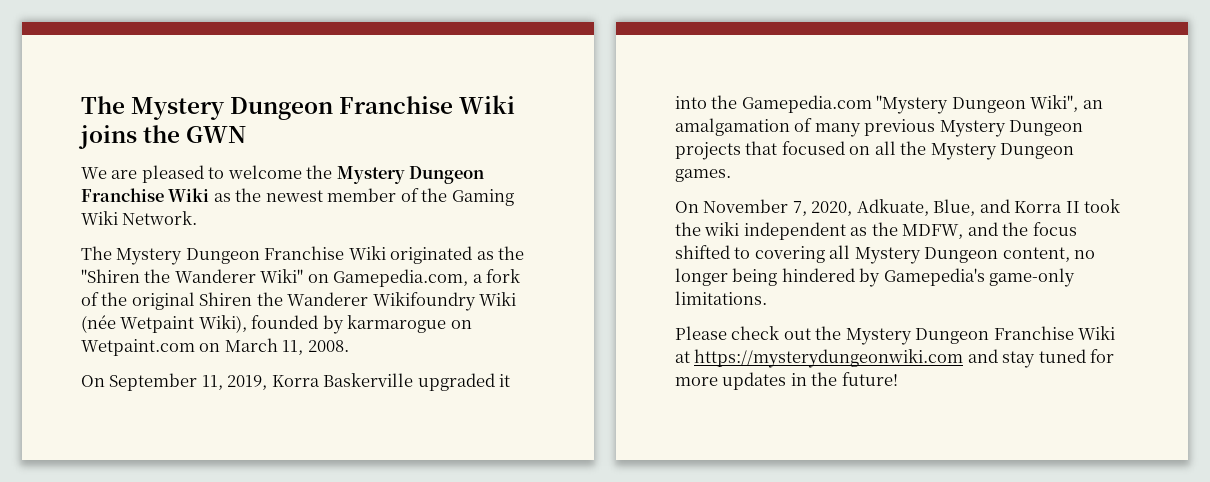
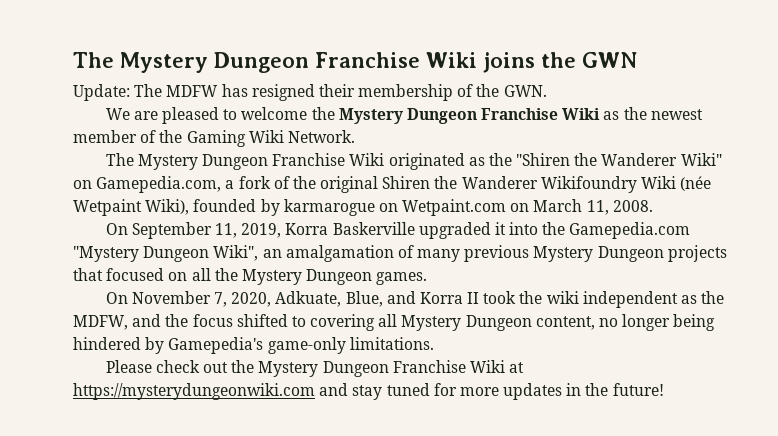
+ Update: The MDFW has resigned their membership of the GWN.

